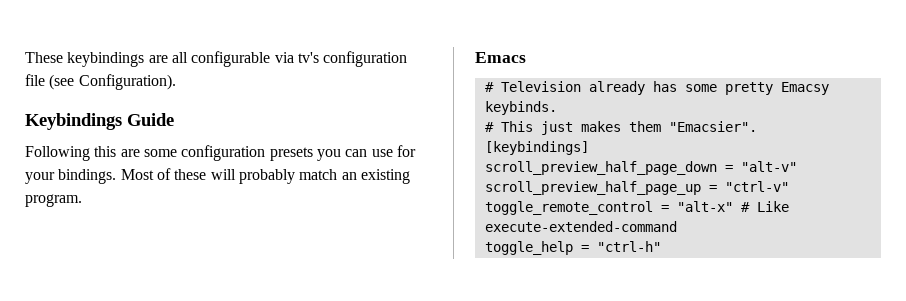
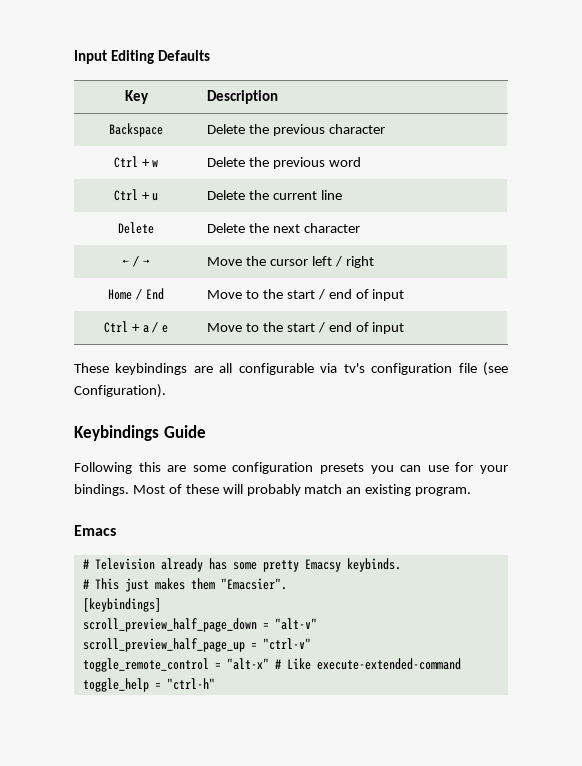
+ Input Editing Defaults
+ Key | Description
+ Backspace | Delete the previous character
+ Ctrl + w | Delete the previous word
+ Ctrl + u | Delete the current line
+ Delete | Delete the next character
+ ← / → | Move the cursor left / right
+ Home / End | Move to the start / end of input
+ Ctrl + a / e | Move to the start / end of input

